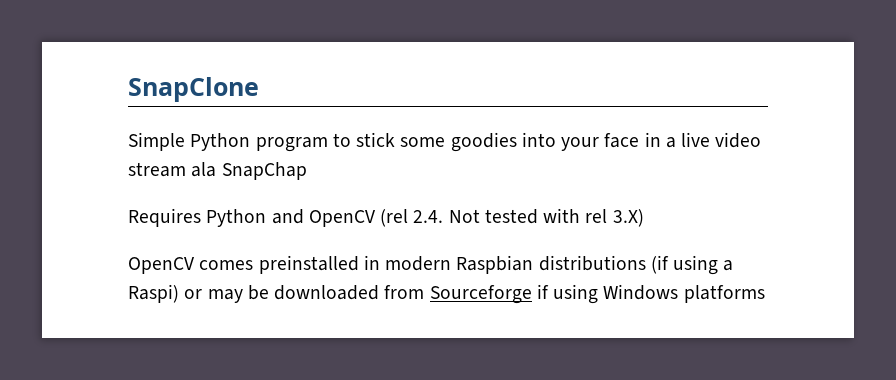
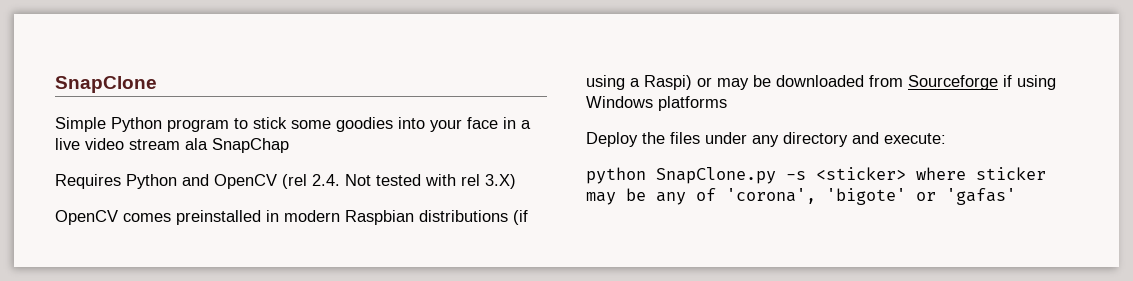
+ Deploy the files under any directory and execute:
+ python SnapClone.py -s <sticker> where sticker may be any of 'corona', 'bigote' or 'gafas'

